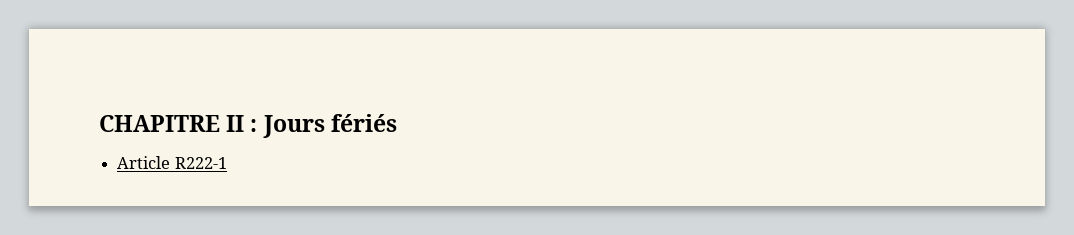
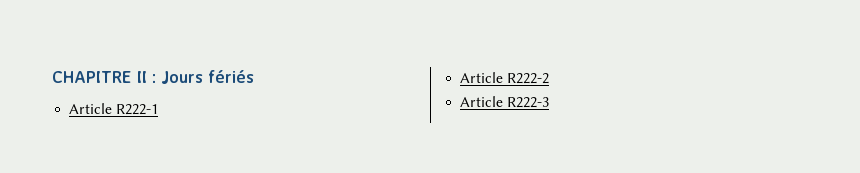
+ Article R222-2
+ Article R222-3

